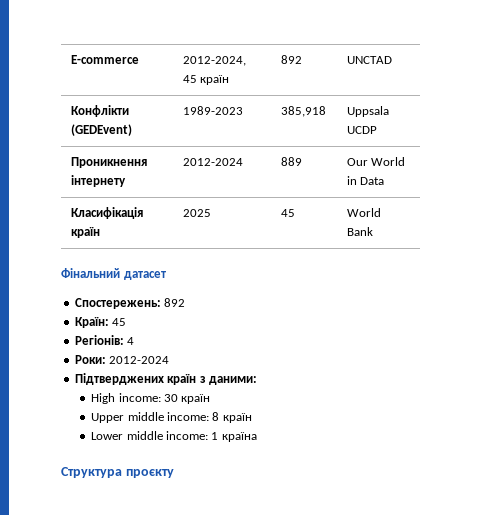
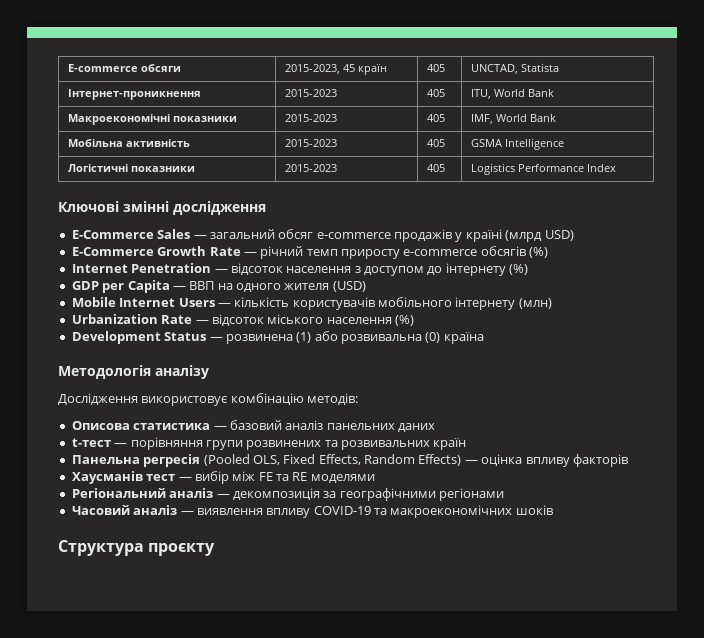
- E-commerce | 2012-2024, 45 країн | 892 | UNCTAD
- Конфлікти (GEDEvent) | 1989-2023 | 385,918 | Uppsala UCDP
- Проникнення інтернету | 2012-2024 | 889 | Our World in Data
- Класифікація країн | 2025 | 45 | World Bank
- Фінальний датасет
- Спостережень: 892
- Країн: 45
- Регіонів: 4
- Роки: 2012-2024
- Підтверджених країн з даними:
- High income: 30 країн
- Upper middle income: 8 країн
- Lower middle income: 1 країна
+ E-commerce обсяги | 2015-2023, 45 країн | 405 | UNCTAD, Statista
+ Інтернет-проникнення | 2015-2023 | 405 | ITU, World Bank
+ Макроекономічні показники | 2015-2023 | 405 | IMF, World Bank
+ Мобільна активність | 2015-2023 | 405 | GSMA Intelligence
+ Логістичні показники | 2015-2023 | 405 | Logistics Performance Index
+ Ключові змінні дослідження
+ E-Commerce Sales — загальний обсяг e-commerce продажів у країні (млрд USD)
+ E-Commerce Growth Rate — річний темп приросту e-commerce обсягів (%)
+ Internet Penetration — відсоток населення з доступом до інтернету (%)
+ GDP per Capita — ВВП на одного жителя (USD)
+ Mobile Internet Users — кількість користувачів мобільного інтернету (млн)
+ Urbanization Rate — відсоток міського населення (%)
+ Development Status — розвинена (1) або розвивальна (0) країна
+ Методологія аналізу
+ Дослідження використовує комбінацію методів:
+ Описова статистика — базовий аналіз панельних даних
+ t-тест — порівняння групи розвинених та розвивальних країн
+ Панельна регресія (Pooled OLS, Fixed Effects, Random Effects) — оцінка впливу факторів
+ Хаусманів тест — вибір між FE та RE моделями
+ Регіональний аналіз — декомпозиція за географічними регіонами
+ Часовий аналіз — виявлення впливу COVID-19 та макроекономічних шоків

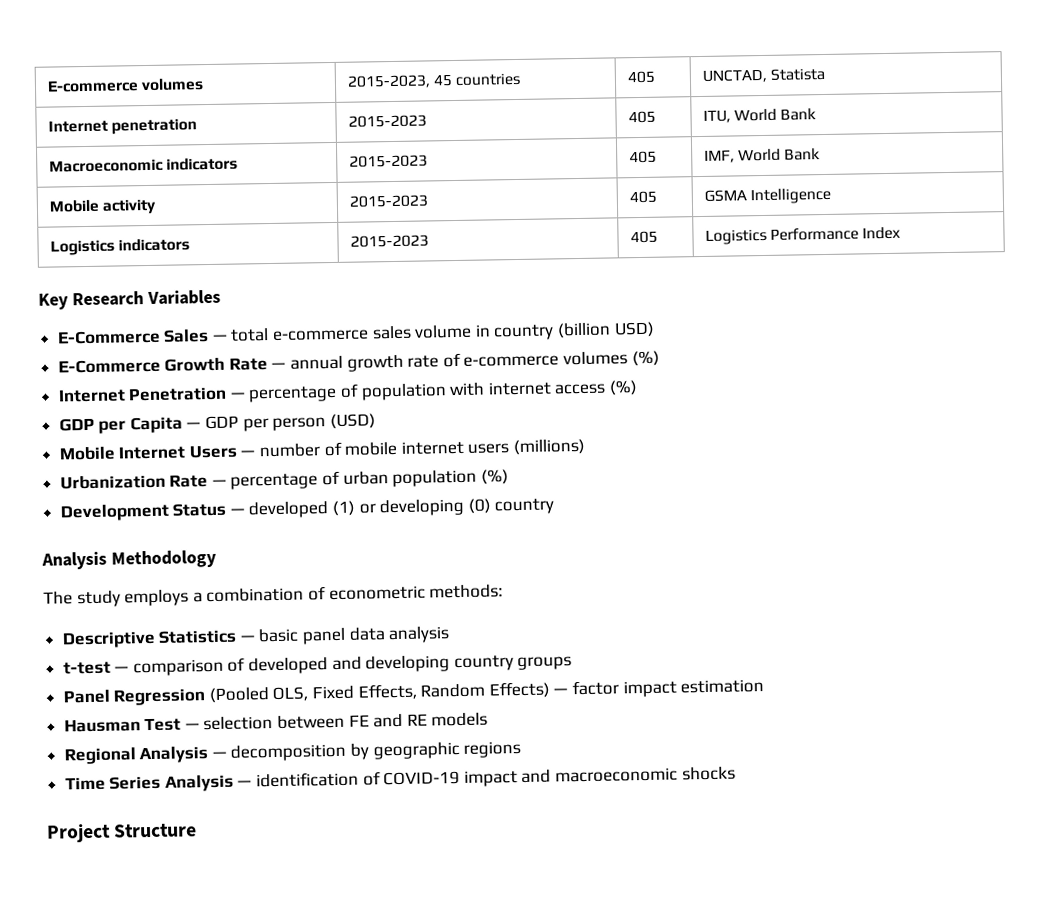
- E-commerce обсяги | 2015-2023, 45 країн | 405 | UNCTAD, Statista
+ E-commerce volumes | 2015-2023, 45 countries | 405 | UNCTAD, Statista
- Інтернет-проникнення | 2015-2023 | 405 | ITU, World Bank
+ Internet penetration | 2015-2023 | 405 | ITU, World Bank
- Макроекономічні показники | 2015-2023 | 405 | IMF, World Bank
+ Macroeconomic indicators | 2015-2023 | 405 | IMF, World Bank
- Мобільна активність | 2015-2023 | 405 | GSMA Intelligence
+ Mobile activity | 2015-2023 | 405 | GSMA Intelligence
- Логістичні показники | 2015-2023 | 405 | Logistics Performance Index
+ Logistics indicators | 2015-2023 | 405 | Logistics Performance Index
- Ключові змінні дослідження
+ Key Research Variables
- E-Commerce Sales — загальний обсяг e-commerce продажів у країні (млрд USD)
+ E-Commerce Sales — total e-commerce sales volume in country (billion USD)
- E-Commerce Growth Rate — річний темп приросту e-commerce обсягів (%)
- Internet Penetration — відсоток населення з доступом до інтернету (%)
+ E-Commerce Growth Rate — annual growth rate of e-commerce volumes (%)
+ Internet Penetration — percentage of population with internet access (%)
- GDP per Capita — ВВП на одного жителя (USD)
+ GDP per Capita — GDP per person (USD)
- Mobile Internet Users — кількість користувачів мобільного інтернету (млн)
+ Mobile Internet Users — number of mobile internet users (millions)
- Urbanization Rate — відсоток міського населення (%)
+ Urbanization Rate — percentage of urban population (%)
- Development Status — розвинена (1) або розвивальна (0) країна
- Методологія аналізу
- Дослідження використовує комбінацію методів:
- Описова статистика — базовий аналіз панельних даних
- t-тест — порівняння групи розвинених та розвивальних країн
- Панельна регресія (Pooled OLS, Fixed Effects, Random Effects) — оцінка впливу факторів
- Хаусманів тест — вибір між FE та RE моделями
- Регіональний аналіз — декомпозиція за географічними регіонами
- Часовий аналіз — виявлення впливу COVID-19 та макроекономічних шоків
- Структура проєкту
+ Development Status — developed (1) or developing (0) country
+ Analysis Methodology
+ The study employs a combination of econometric methods:
+ Descriptive Statistics — basic panel data analysis
+ t-test — comparison of developed and developing country groups
+ Panel Regression (Pooled OLS, Fixed Effects, Random Effects) — factor impact estimation
+ Hausman Test — selection between FE and RE models
+ Regional Analysis — decomposition by geographic regions
+ Time Series Analysis — identification of COVID-19 impact and macroeconomic shocks
+ Project Structure

